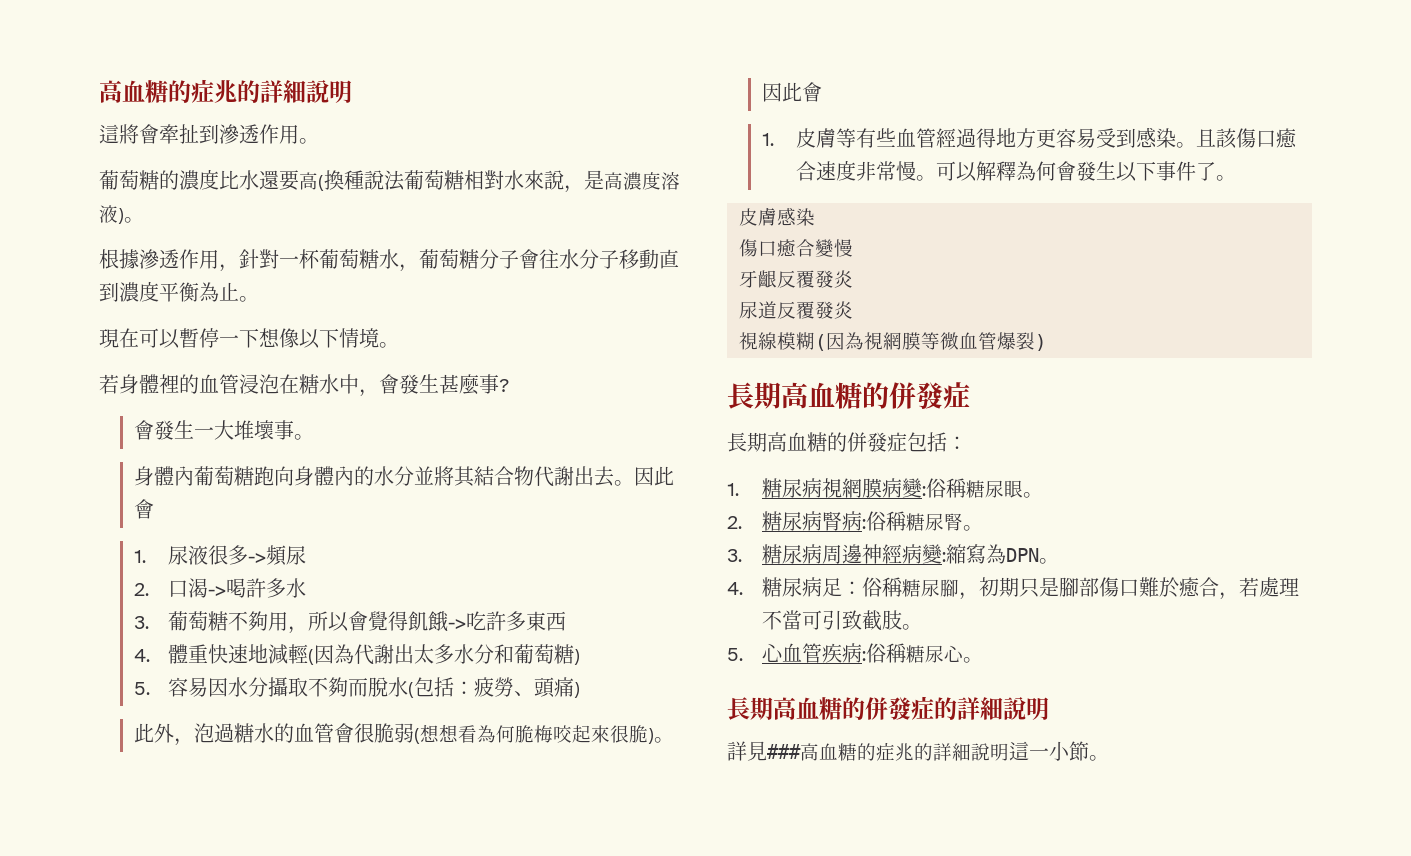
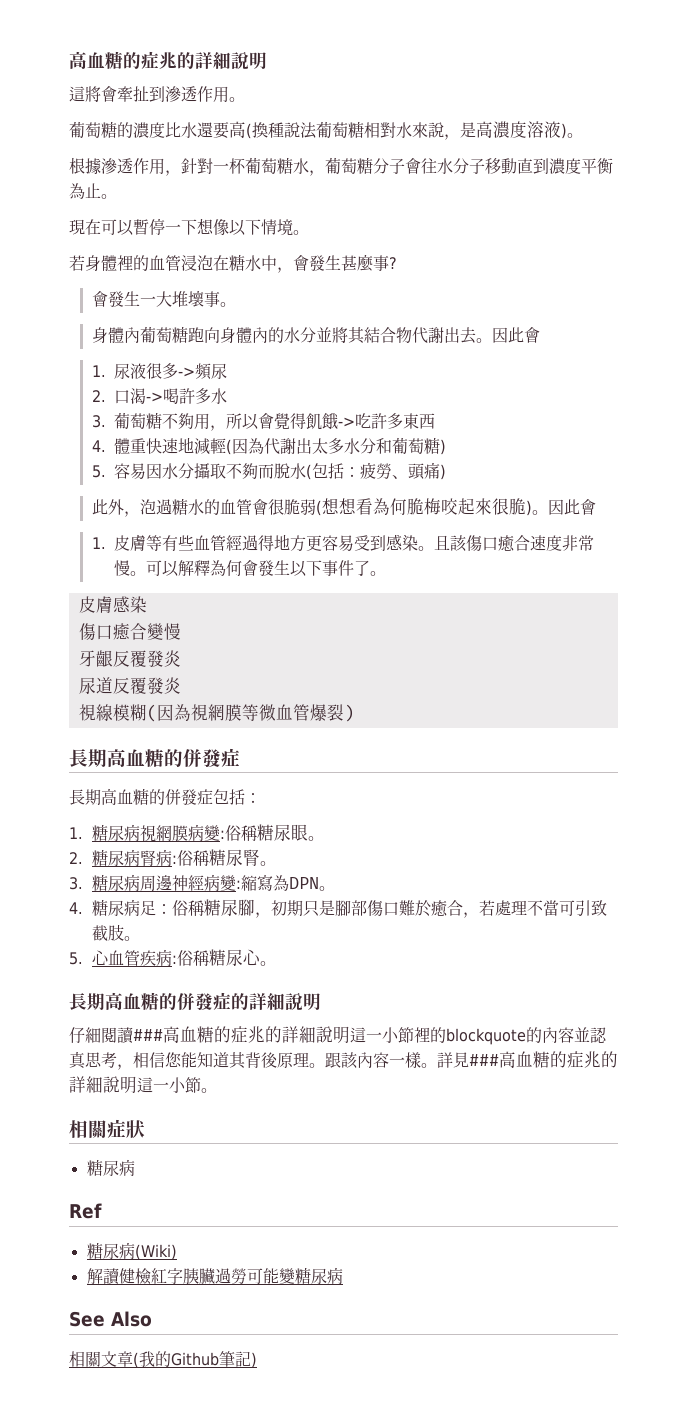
+ 仔細閱讀###高血糖的症兆的詳細說明這一小節裡的blockquote的內容並認真思考，相信您能知道其背後原理。跟該內容一樣。
+ 相關症狀
+ 糖尿病
+ Ref
+ 糖尿病(Wiki)
+ 解讀健檢紅字胰臟過勞可能變糖尿病
+ See Also
+ 相關文章(我的Github筆記)

